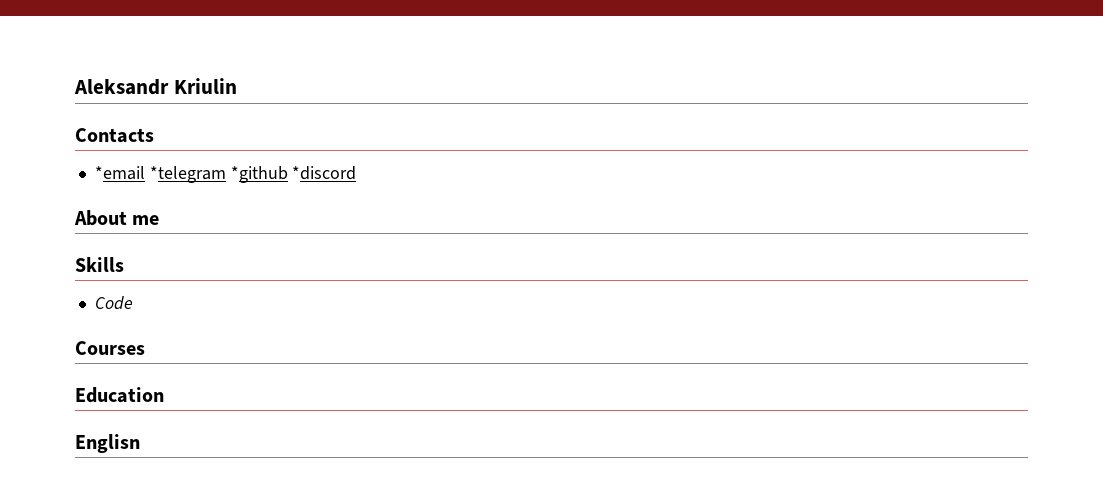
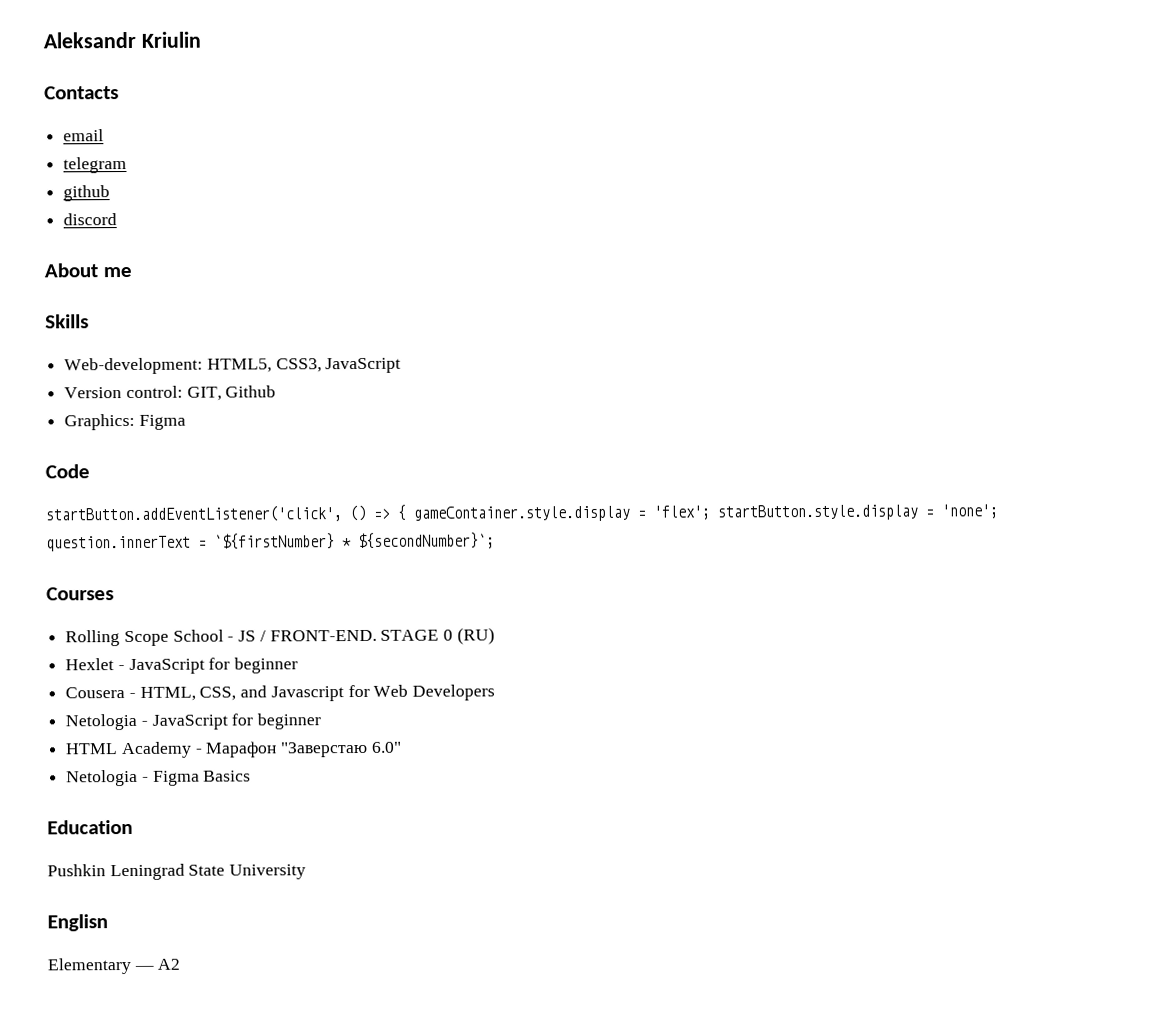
- *email *telegram *github *discord
+ email
+ telegram
+ github
+ discord
+ Web-development: HTML5, CSS3, JavaScript
+ Version control: GIT, Github
+ Graphics: Figma
  Code
+ startButton.addEventListener('click', () => { gameContainer.style.display = 'flex'; startButton.style.display = 'none'; question.innerText = `${firstNumber} * ${secondNumber}`;
  Courses
+ Rolling Scope School - JS / FRONT-END. STAGE 0 (RU)
+ Hexlet - JavaScript for beginner
+ Cousera - HTML, CSS, and Javascript for Web Developers
+ Netologia - JavaScript for beginner
+ HTML Academy - Марафон "Заверстаю 6.0"
+ Netologia - Figma Basics
  Education
+ Pushkin Leningrad State University
  Englisn
+ Elementary — A2

